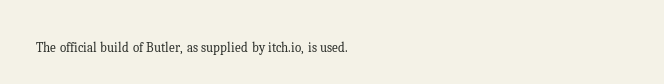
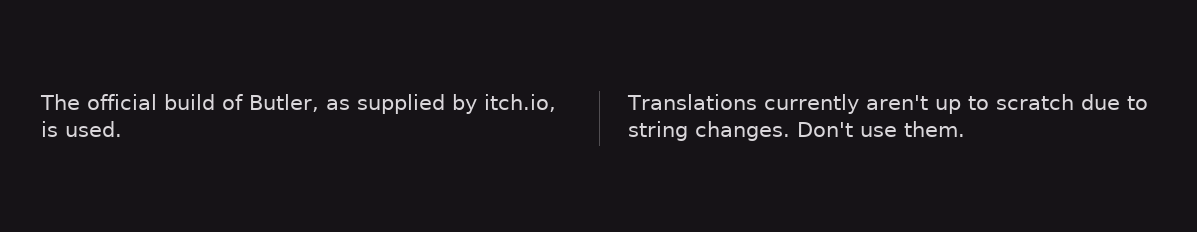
+ Translations currently aren't up to scratch due to string changes. Don't use them.

